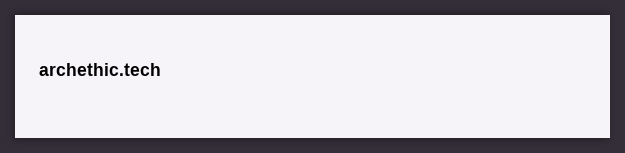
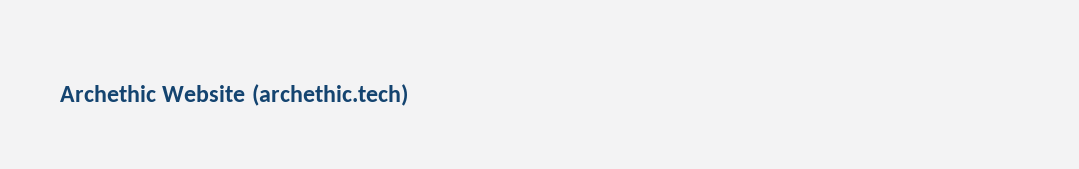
- archethic.tech
+ Archethic Website (archethic.tech)

